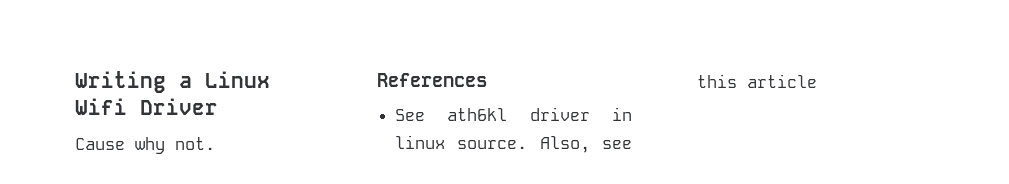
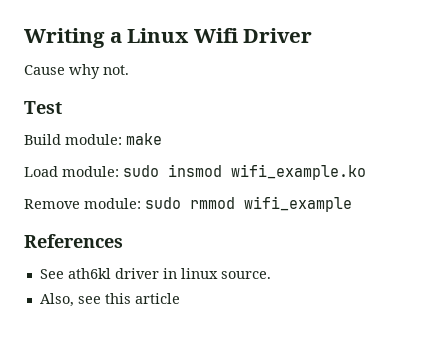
+ Test
+ Build module: make
+ Load module: sudo insmod wifi_example.ko
+ Remove module: sudo rmmod wifi_example
- See ath6kl driver in linux source. Also, see this article
+ See ath6kl driver in linux source.
+ Also, see this article

